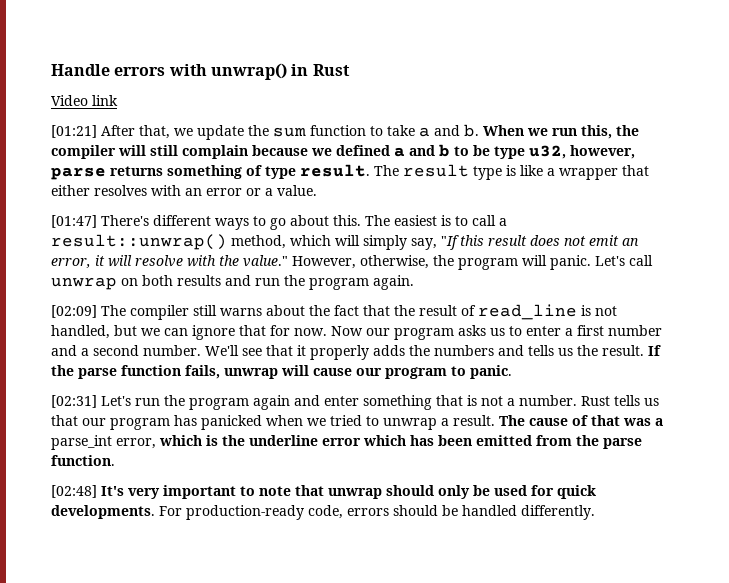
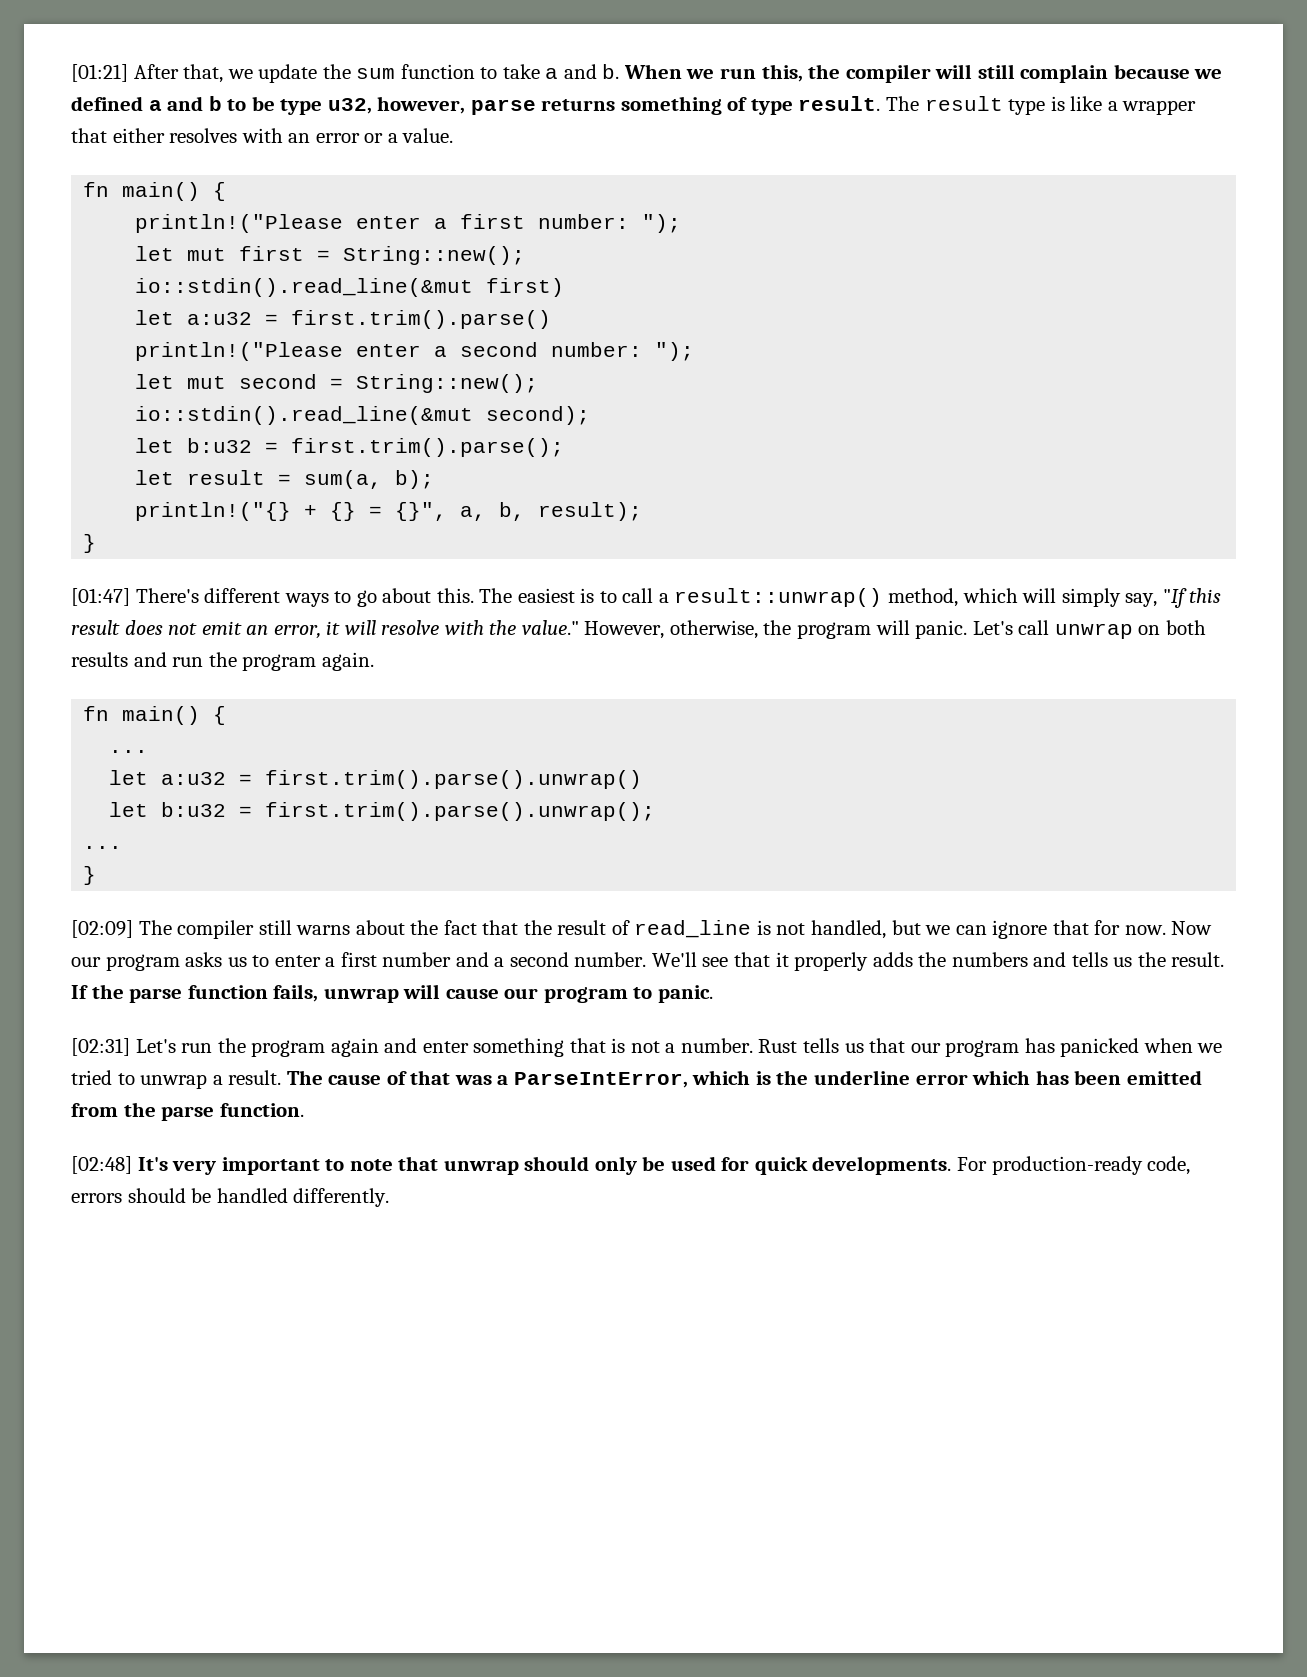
- Handle errors with unwrap() in Rust
- Video link
  The result type is like a wrapper that either resolves with an error or a value.
+ fn main() {
+ println!("Please enter a first number: ");
+ let mut first = String::new();
+ io::stdin().read_line(&mut first)
+ let a:u32 = first.trim().parse()
+ println!("Please enter a second number: ");
+ let mut second = String::new();
+ io::stdin().read_line(&mut second);
+ let b:u32 = first.trim().parse();
+ let result = sum(a, b);
+ println!("{} + {} = {}", a, b, result);
+ }
  Let's call unwrap on both results and run the program again.
+ fn main() {
+ ...
+ let a:u32 = first.trim().parse().unwrap()
+ let b:u32 = first.trim().parse().unwrap();
+ ...
+ }
- The cause of that was a parse_int error, which is the underline error which has been emitted from the parse function.
+ The cause of that was a ParseIntError, which is the underline error which has been emitted from the parse function.

